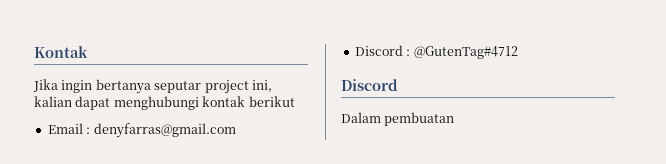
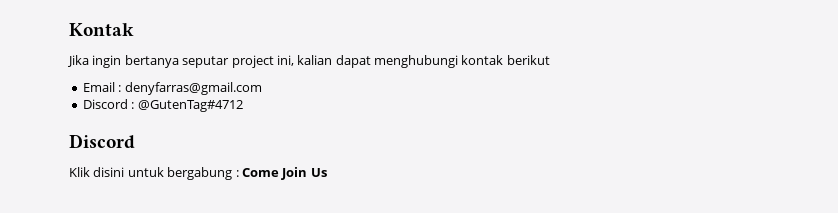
- Dalam pembuatan
+ Klik disini untuk bergabung : Come Join Us

